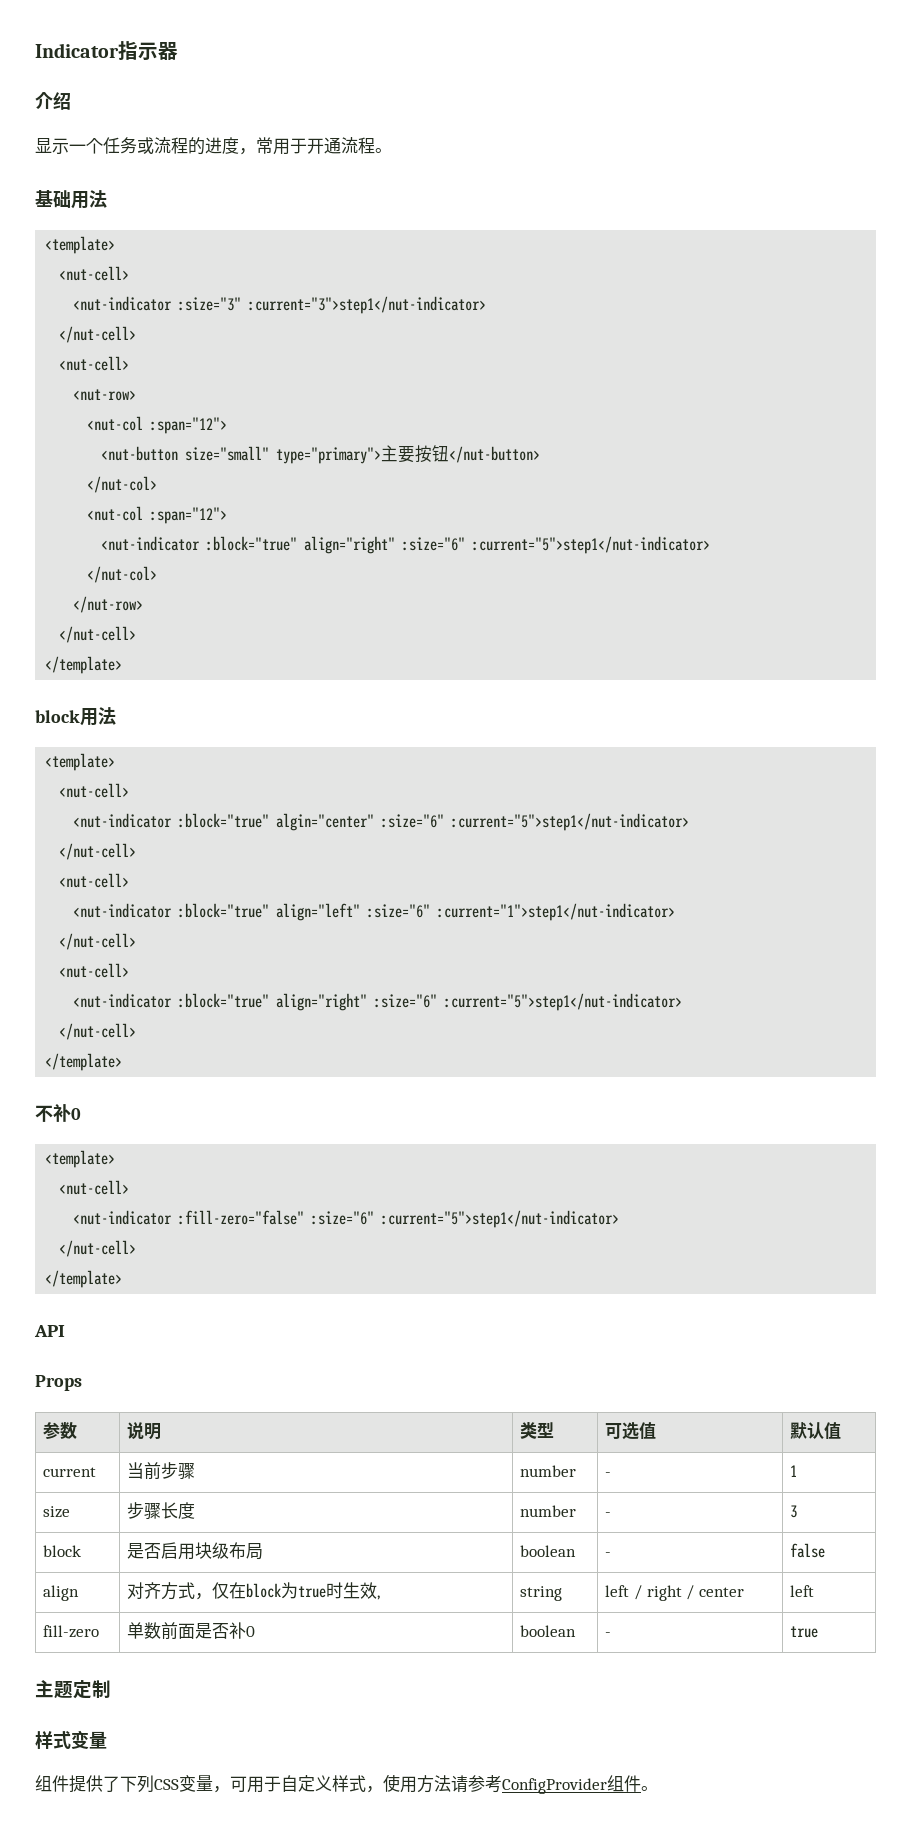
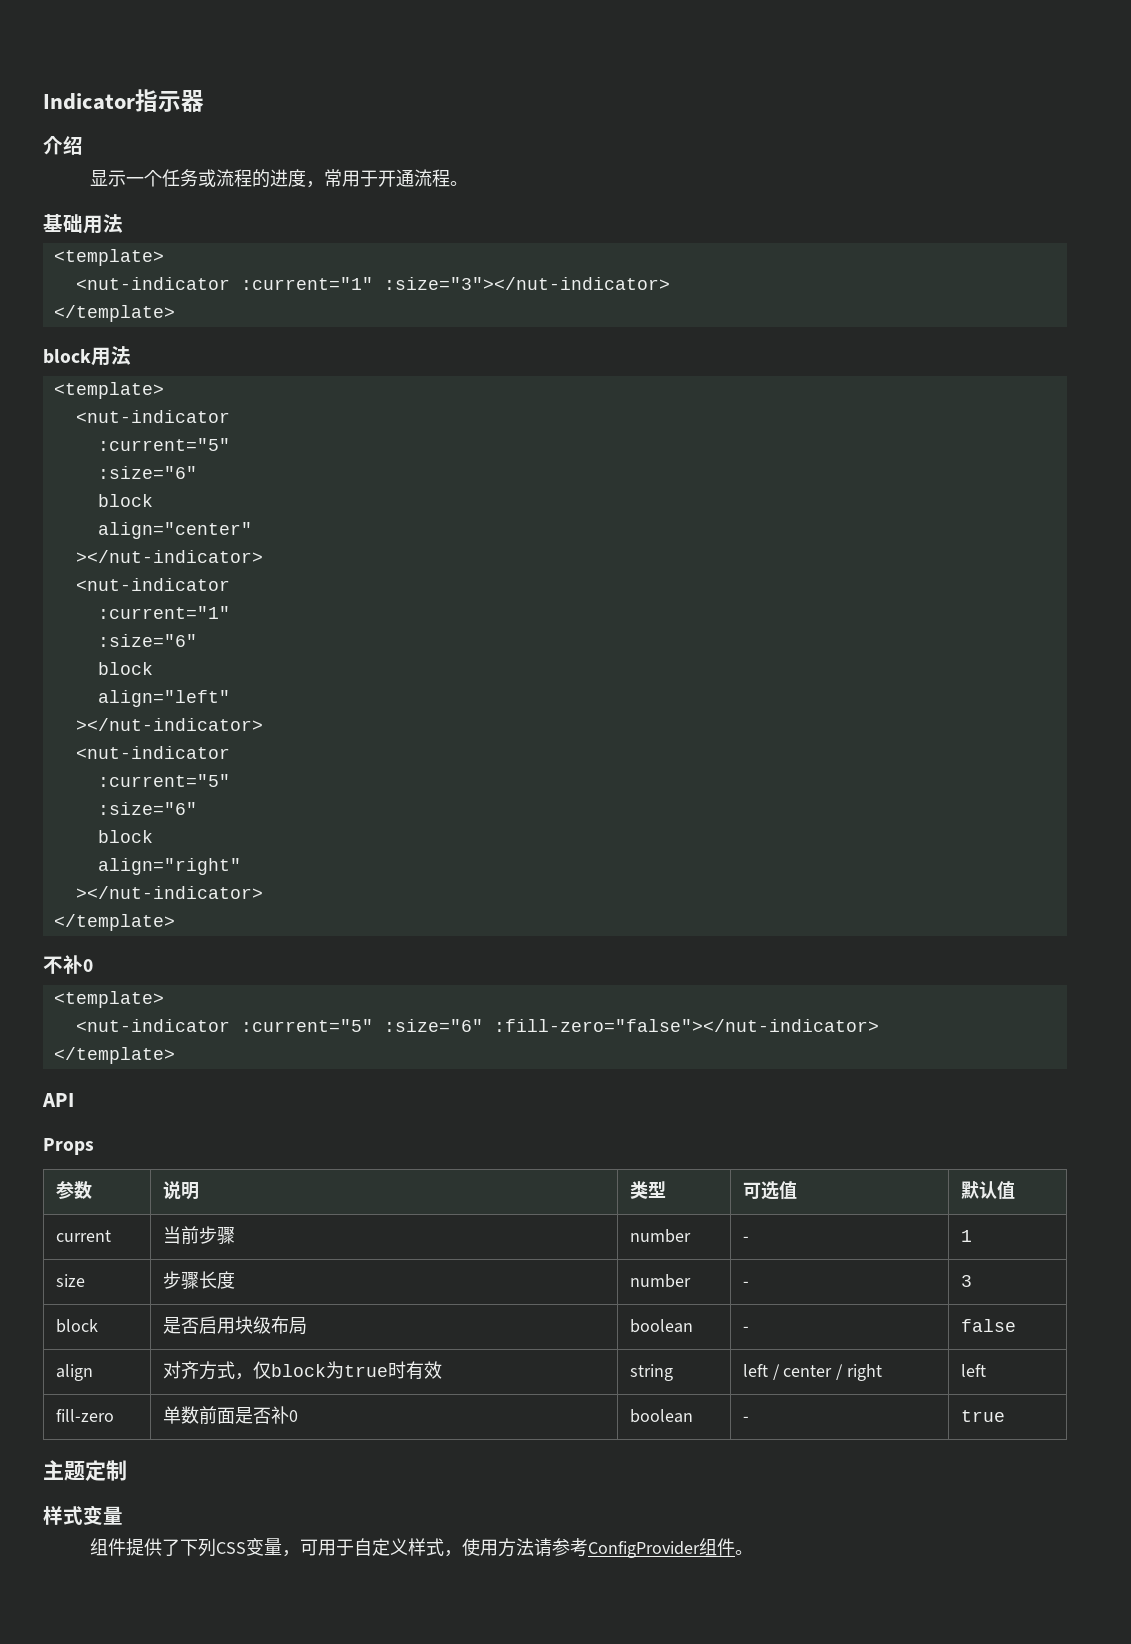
  基础用法
  <template>
- <nut-cell>
- <nut-indicator :size="3" :current="3">step1</nut-indicator>
- </nut-cell>
- <nut-cell>
- <nut-row>
- <nut-col :span="12">
- <nut-button size="small" type="primary">主要按钮</nut-button>
- </nut-col>
- <nut-col :span="12">
- <nut-indicator :block="true" align="right" :size="6" :current="5">step1</nut-indicator>
- </nut-col>
- </nut-row>
- </nut-cell>
+ <nut-indicator :current="1" :size="3"></nut-indicator>
  </template>
  block用法
  <template>
- <nut-cell>
- <nut-indicator :block="true" algin="center" :size="6" :current="5">step1</nut-indicator>
- </nut-cell>
- <nut-cell>
- <nut-indicator :block="true" align="left" :size="6" :current="1">step1</nut-indicator>
- </nut-cell>
- <nut-cell>
- <nut-indicator :block="true" align="right" :size="6" :current="5">step1</nut-indicator>
- </nut-cell>
+ <nut-indicator
+ :current="5"
+ :size="6"
+ block
+ align="center"
+ ></nut-indicator>
+ <nut-indicator
+ :current="1"
+ :size="6"
+ block
+ align="left"
+ ></nut-indicator>
+ <nut-indicator
+ :current="5"
+ :size="6"
+ block
+ align="right"
+ ></nut-indicator>
  不补0
  <template>
- <nut-cell>
- <nut-indicator :fill-zero="false" :size="6" :current="5">step1</nut-indicator>
- </nut-cell>
+ <nut-indicator :current="5" :size="6" :fill-zero="false"></nut-indicator>
- align | 对齐方式，仅在block为true时生效, | string | left / right / center | left
+ align | 对齐方式，仅block为true时有效 | string | left / center / right | left

